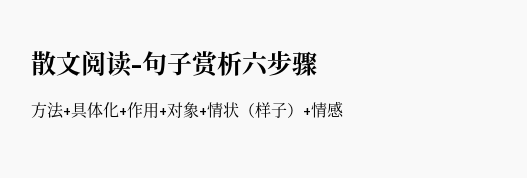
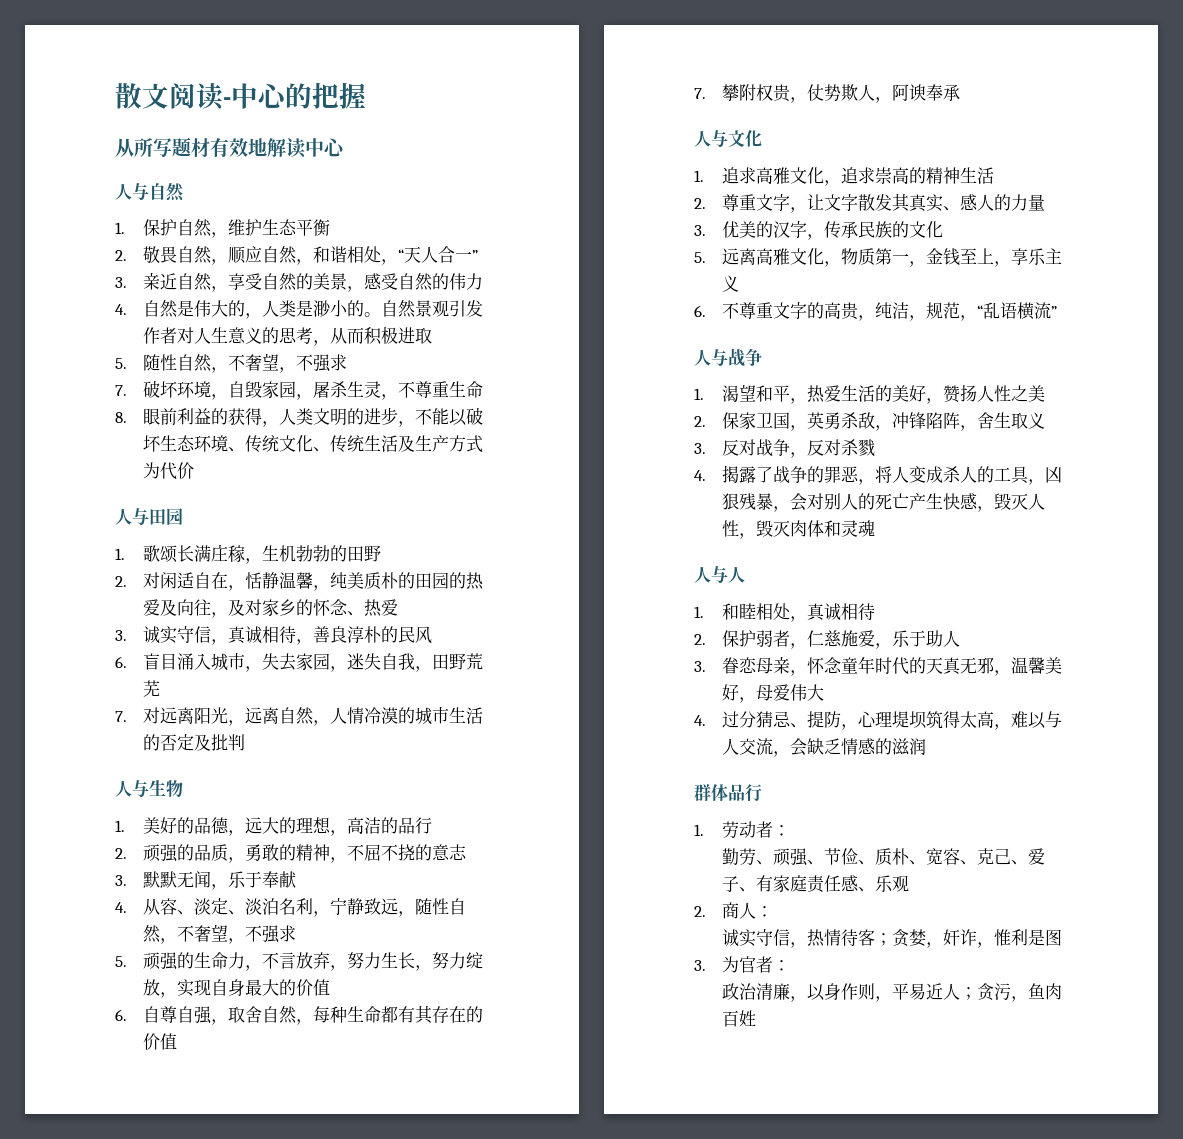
- 散文阅读-句子赏析六步骤
- 方法+具体化+作用+对象+情状（样子）+情感
+ 散文阅读-中心的把握
+ 从所写题材有效地解读中心
+ 人与自然
+ 1.保护自然，维护生态平衡
+ 2.敬畏自然，顺应自然，和谐相处，“天人合一”
+ 3.亲近自然，享受自然的美景，感受自然的伟力
+ 4.自然是伟大的，人类是渺小的。自然景观引发作者对人生意义的思考，从而积极进取
+ 5.随性自然，不奢望，不强求
+ 7.破坏环境，自毁家园，屠杀生灵，不尊重生命
+ 8.眼前利益的获得，人类文明的进步，不能以破坏生态环境、传统文化、传统生活及生产方式为代价
+ 人与田园
+ 1.歌颂长满庄稼，生机勃勃的田野
+ 2.对闲适自在，恬静温馨，纯美质朴的田园的热爱及向往，及对家乡的怀念、热爱
+ 3.诚实守信，真诚相待，善良淳朴的民风
+ 6.盲目涌入城市，失去家园，迷失自我，田野荒芜
+ 7.对远离阳光，远离自然，人情冷漠的城市生活的否定及批判
+ 人与生物
+ 1.美好的品德，远大的理想，高洁的品行
+ 2.顽强的品质，勇敢的精神，不屈不挠的意志
+ 3.默默无闻，乐于奉献
+ 4.从容、淡定、淡泊名利，宁静致远，随性自然，不奢望，不强求
+ 5.顽强的生命力，不言放弃，努力生长，努力绽放，实现自身最大的价值
+ 6.自尊自强，取舍自然，每种生命都有其存在的价值
+ 7.攀附权贵，仗势欺人，阿谀奉承
+ 人与文化
+ 1.追求高雅文化，追求崇高的精神生活
+ 2.尊重文字，让文字散发其真实、感人的力量
+ 3.优美的汉字，传承民族的文化
+ 5.远离高雅文化，物质第一，金钱至上，享乐主义
+ 6.不尊重文字的高贵，纯洁，规范，“乱语横流”
+ 人与战争
+ 1.渴望和平，热爱生活的美好，赞扬人性之美
+ 2.保家卫国，英勇杀敌，冲锋陷阵，舍生取义
+ 3.反对战争，反对杀戮
+ 4.揭露了战争的罪恶，将人变成杀人的工具，凶狠残暴，会对别人的死亡产生快感，毁灭人性，毁灭肉体和灵魂
+ 人与人
+ 1.和睦相处，真诚相待
+ 2.保护弱者，仁慈施爱，乐于助人
+ 3.眷恋母亲，怀念童年时代的天真无邪，温馨美好，母爱伟大
+ 4.过分猜忌、提防，心理堤坝筑得太高，难以与人交流，会缺乏情感的滋润
+ 群体品行
+ 1.劳动者：
+ 勤劳、顽强、节俭、质朴、宽容、克己、爱子、有家庭责任感、乐观
+ 2.商人：
+ 诚实守信，热情待客；贪婪，奸诈，惟利是图
+ 3.为官者：
+ 政治清廉，以身作则，平易近人；贪污，鱼肉百姓

